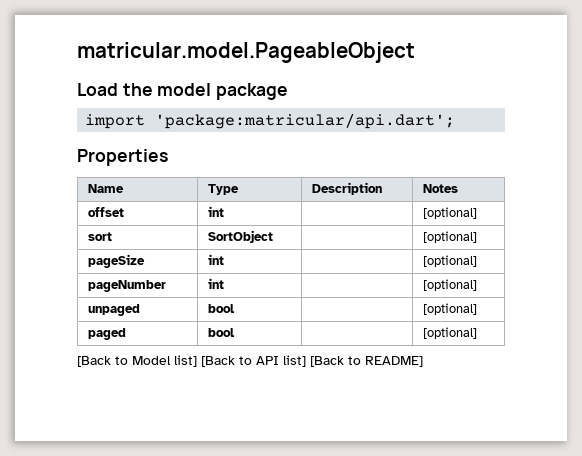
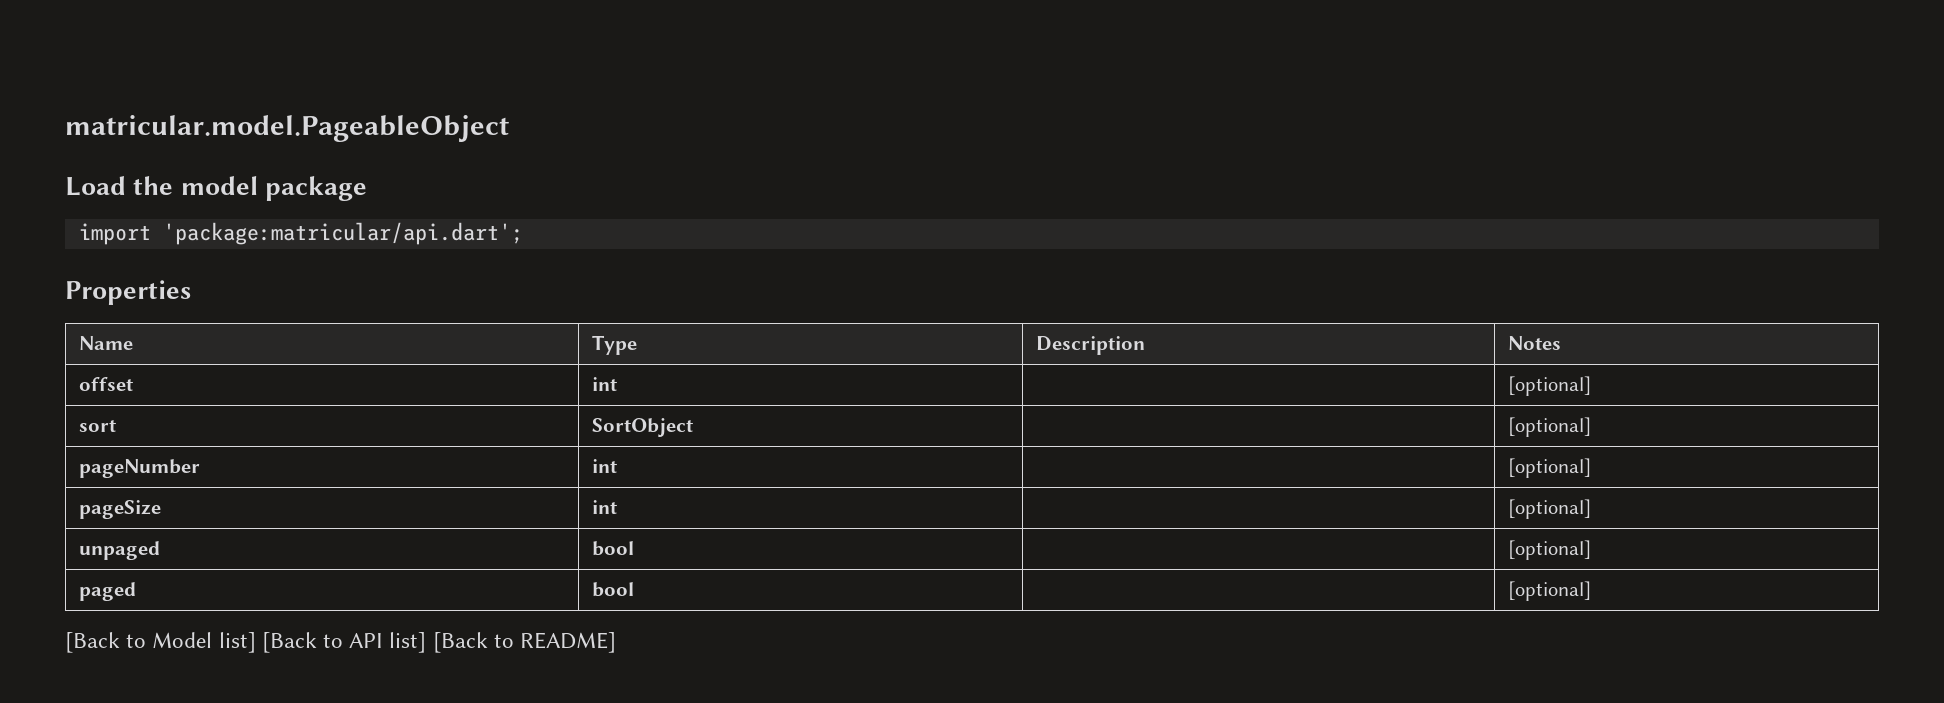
+ pageNumber | int | | [optional]
  pageSize | int | | [optional]
- pageNumber | int | | [optional]

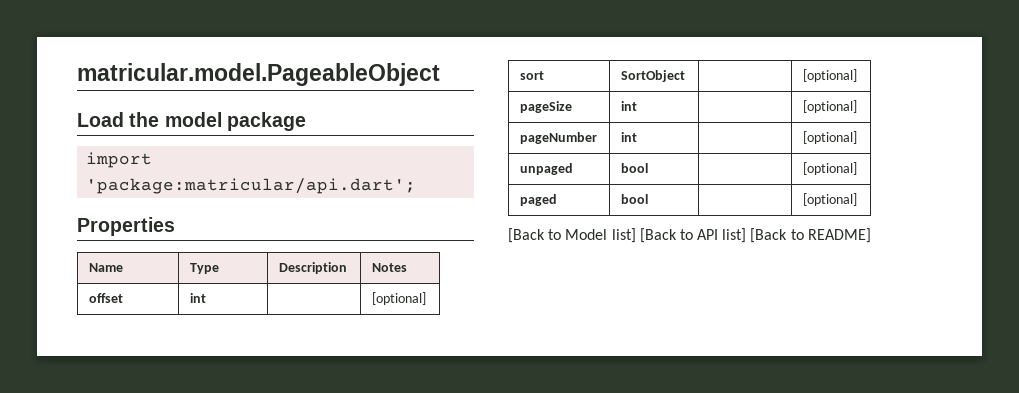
+ pageSize | int | | [optional]
  pageNumber | int | | [optional]
- pageSize | int | | [optional]

